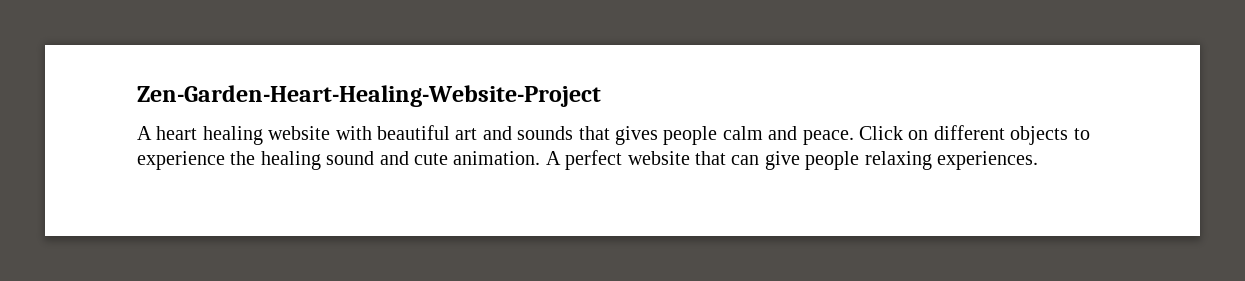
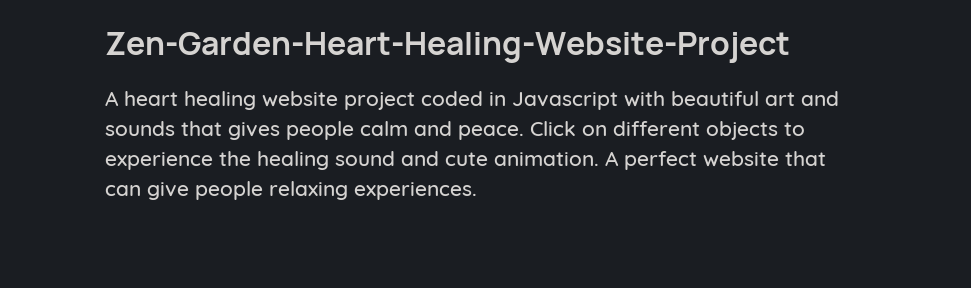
- A heart healing website with beautiful art and sounds that gives people calm and peace.
+ A heart healing website project coded in Javascript with beautiful art and sounds that gives people calm and peace.

